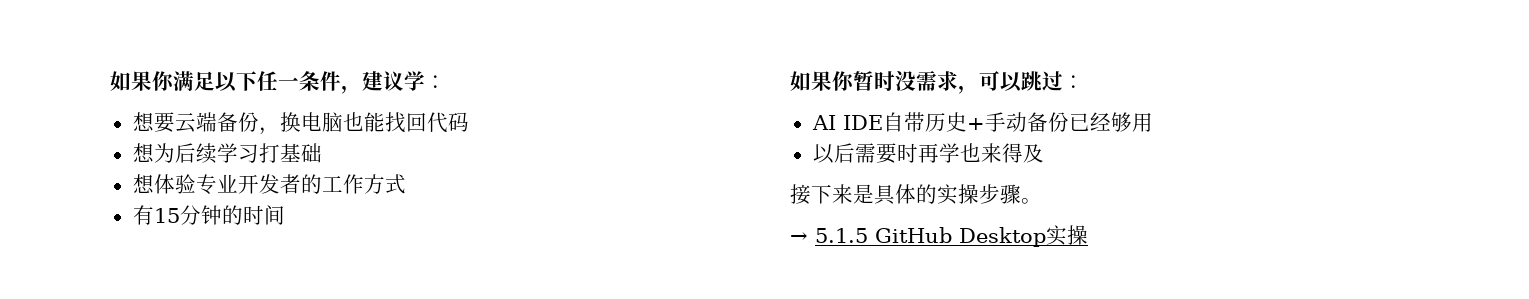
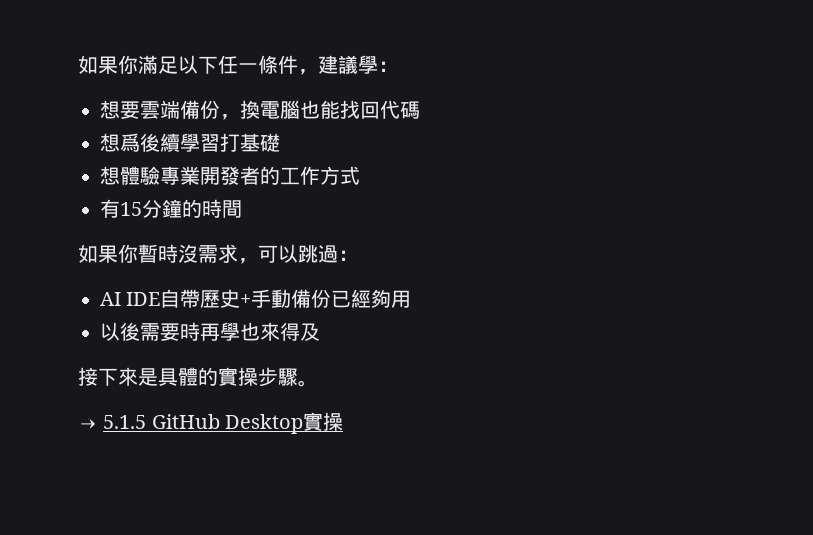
- 如果你满足以下任一条件，建议学：
+ 如果你滿足以下任一條件，建議學：
- 想要云端备份，换电脑也能找回代码
- 想为后续学习打基础
- 想体验专业开发者的工作方式
+ 想要雲端備份，換電腦也能找回代碼
+ 想爲後續學習打基礎
+ 想體驗專業開發者的工作方式
- 有15分钟的时间
- 如果你暂时没需求，可以跳过：
+ 有15分鐘的時間
+ 如果你暫時沒需求，可以跳過：
- AI IDE自带历史+手动备份已经够用
- 以后需要时再学也来得及
- 接下来是具体的实操步骤。
+ AI IDE自帶歷史+手動備份已經夠用
+ 以後需要時再學也來得及
+ 接下來是具體的實操步驟。
- → 5.1.5 GitHub Desktop实操
+ → 5.1.5 GitHub Desktop實操

